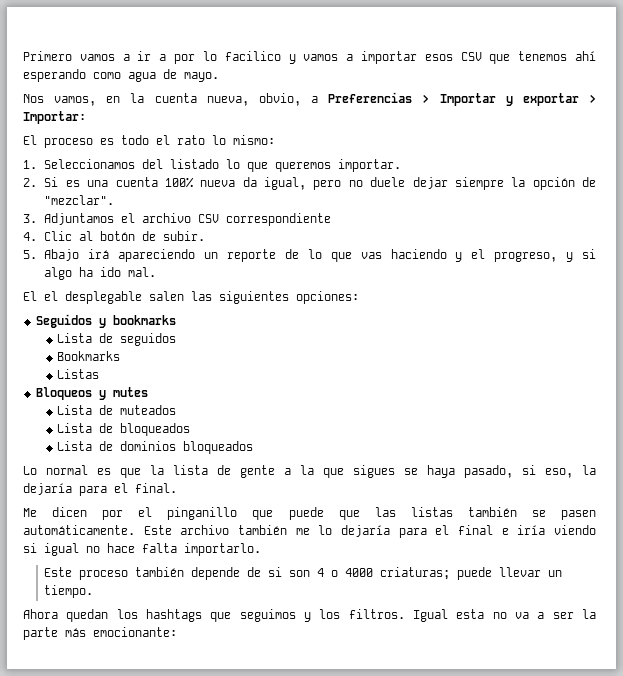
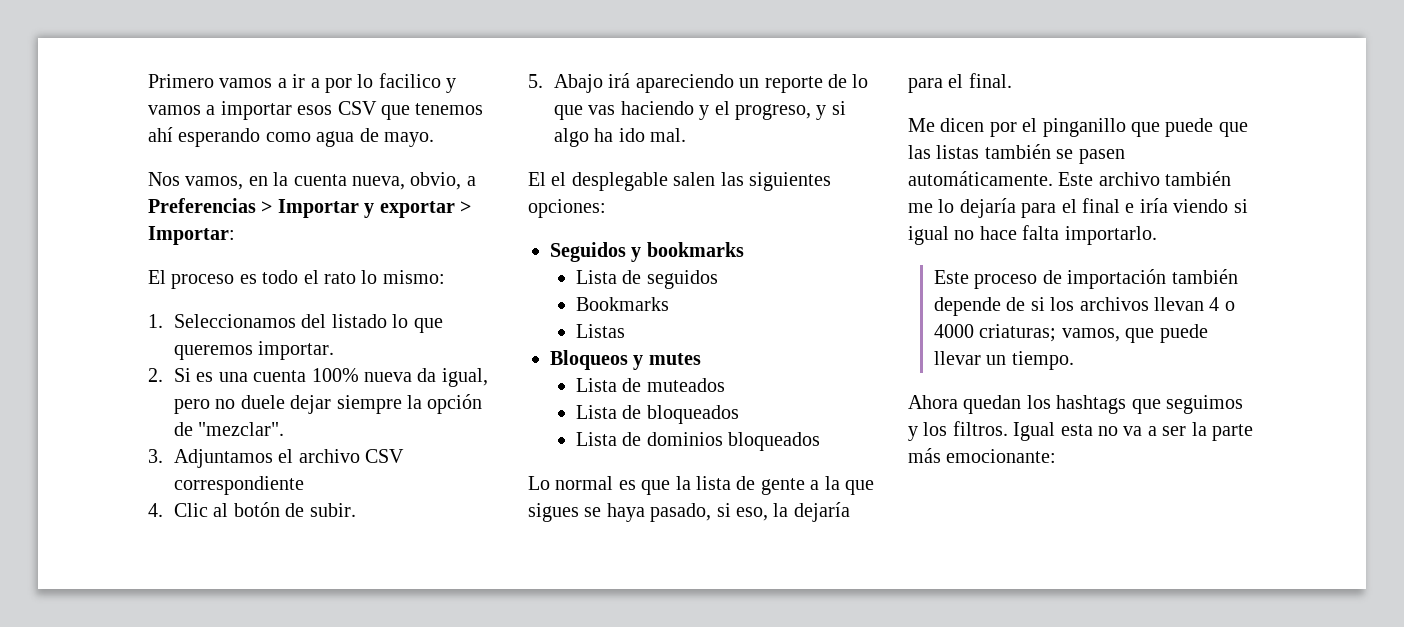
- Este proceso también depende de si son 4 o 4000 criaturas; puede llevar un tiempo.
+ Este proceso de importación también depende de si los archivos llevan 4 o 4000 criaturas; vamos, que puede llevar un tiempo.

